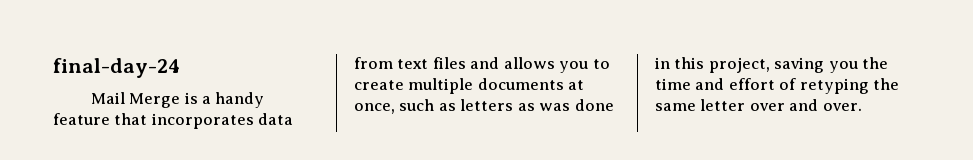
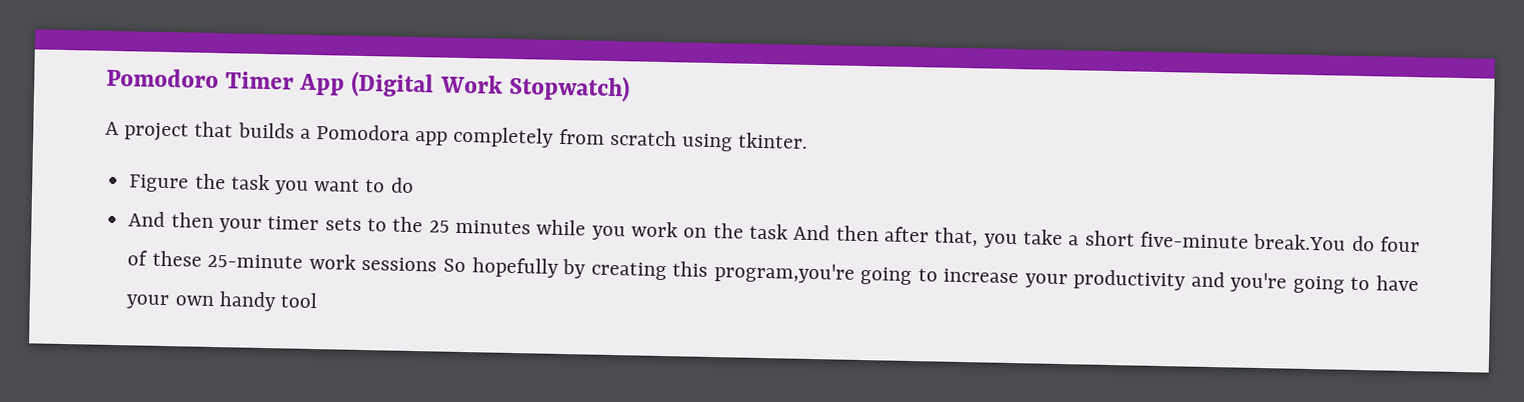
- final-day-24
- Mail Merge is a handy feature that incorporates data from text files and allows you to create multiple documents at once, such as letters as was done in this project, saving you the time and effort of retyping the same letter over and over.
+ Pomodoro Timer App (Digital Work Stopwatch)
+ A project that builds a Pomodora app completely from scratch using tkinter.
+ Figure the task you want to do
+ And then your timer sets to the 25 minutes while you work on the task And then after that, you take a short five-minute break.You do four of these 25-minute work sessions So hopefully by creating this program,you're going to increase your productivity and you're going to have your own handy tool

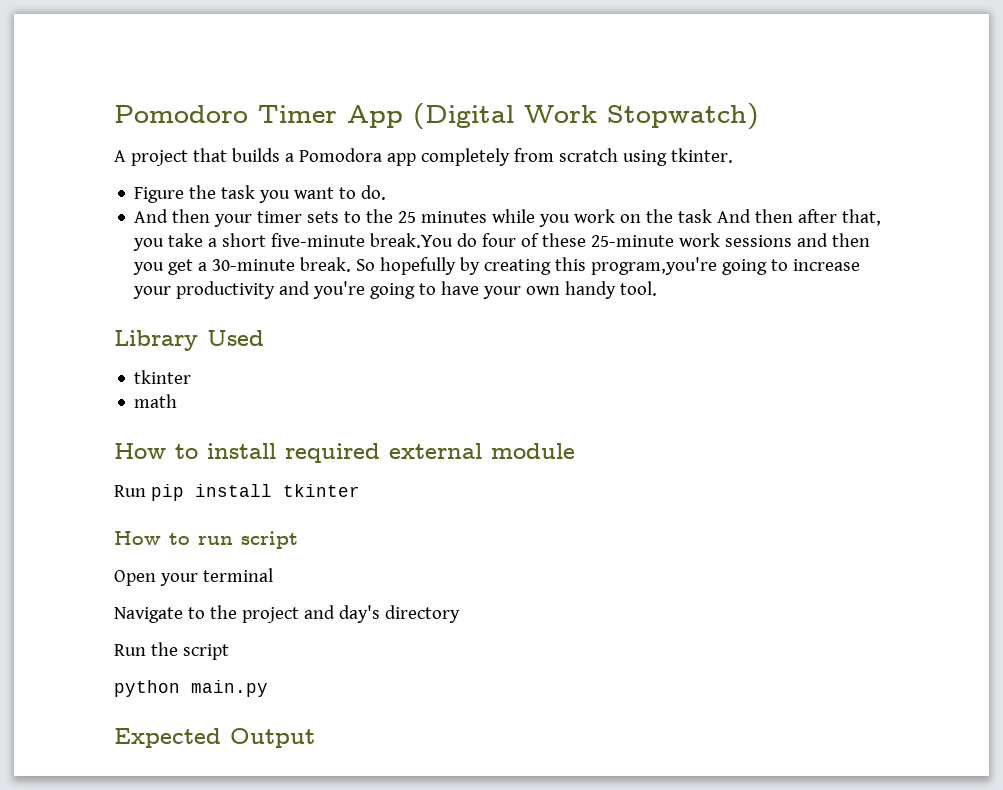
- Figure the task you want to do
+ Figure the task you want to do.
- And then your timer sets to the 25 minutes while you work on the task And then after that, you take a short five-minute break.You do four of these 25-minute work sessions So hopefully by creating this program,you're going to increase your productivity and you're going to have your own handy tool
+ And then your timer sets to the 25 minutes while you work on the task And then after that, you take a short five-minute break.You do four of these 25-minute work sessions and then you get a 30-minute break. So hopefully by creating this program,you're going to increase your productivity and you're going to have your own handy tool.
+ Library Used
+ tkinter
+ math
+ How to install required external module
+ Run pip install tkinter
+ How to run script
+ Open your terminal
+ Navigate to the project and day's directory
+ Run the script
+ python main.py
+ Expected Output

